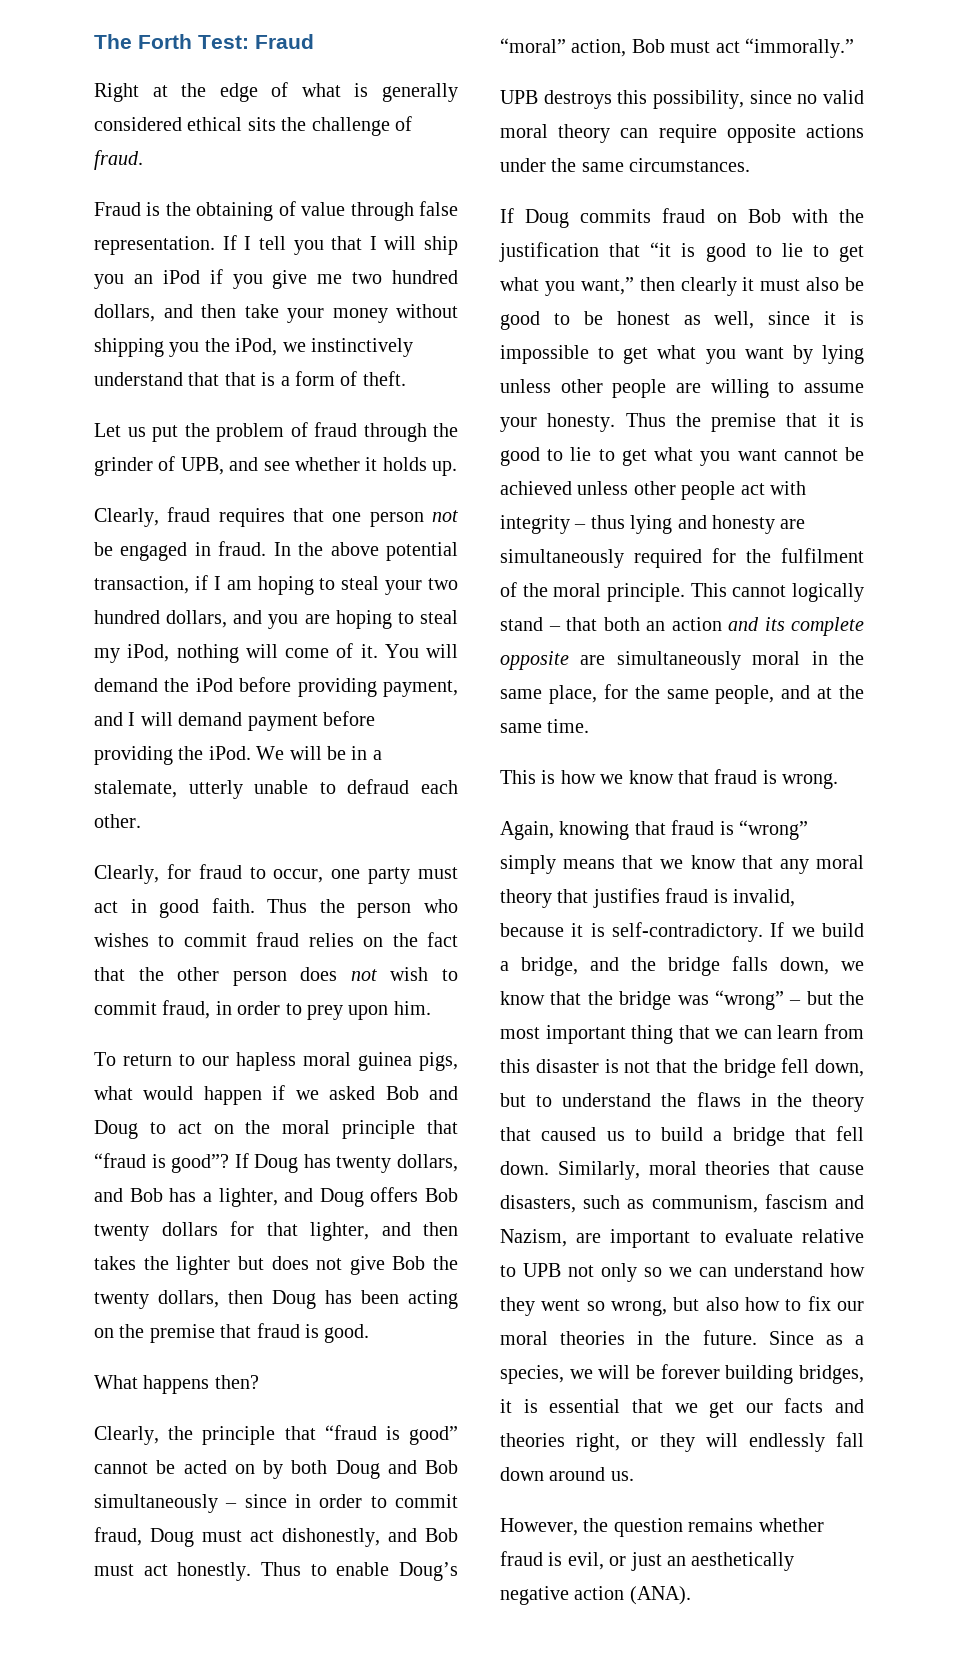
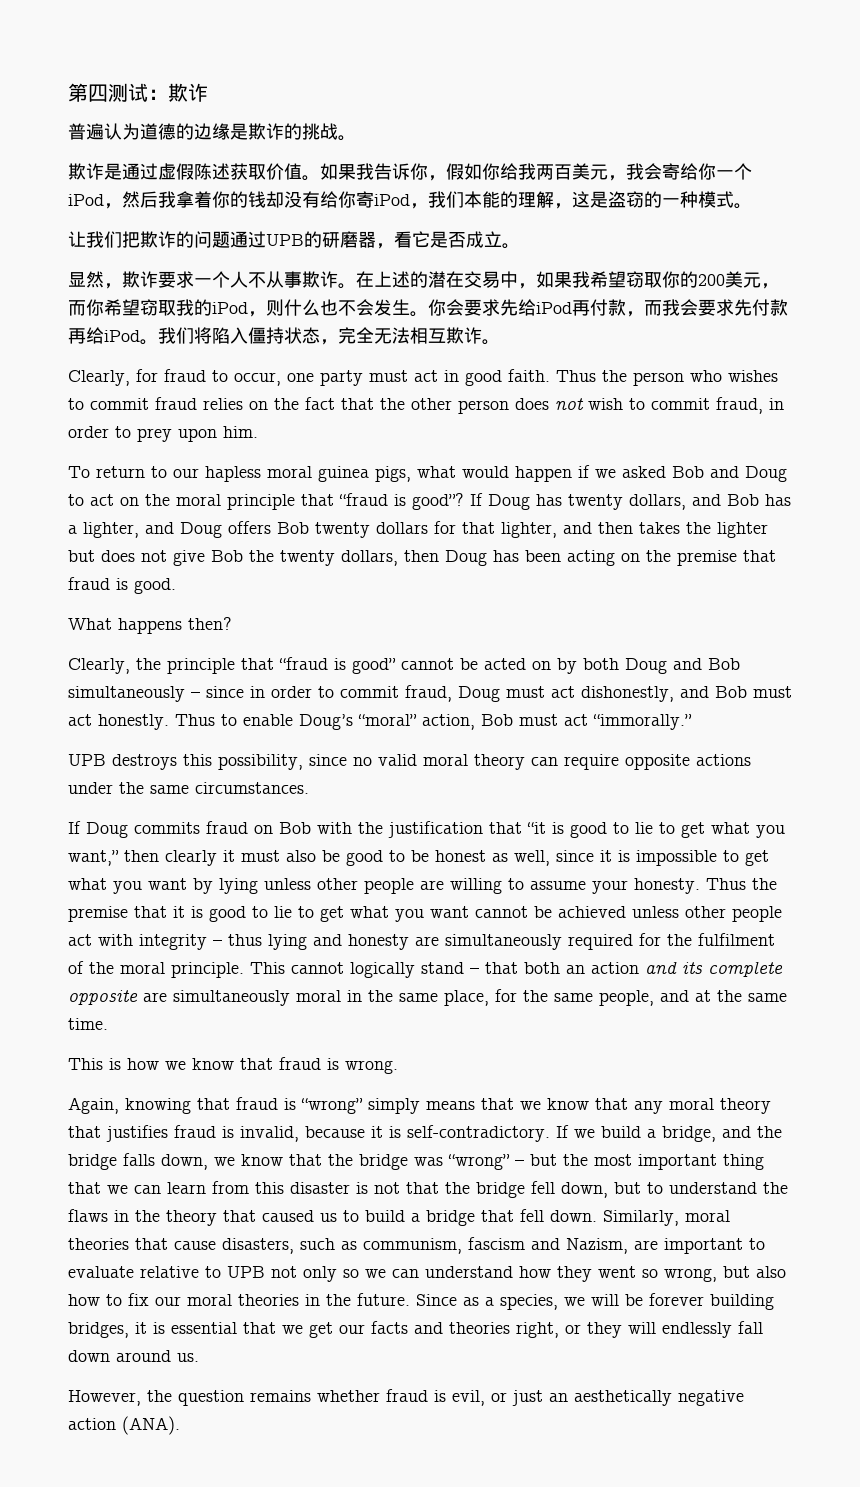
- The Forth Test: Fraud
- Right at the edge of what is generally considered ethical sits the challenge of fraud.
- Fraud is the obtaining of value through false representation. If I tell you that I will ship you an iPod if you give me two hundred dollars, and then take your money without shipping you the iPod, we instinctively understand that that is a form of theft.
- Let us put the problem of fraud through the grinder of UPB, and see whether it holds up.
- Clearly, fraud requires that one person not be engaged in fraud. In the above potential transaction, if I am hoping to steal your two hundred dollars, and you are hoping to steal my iPod, nothing will come of it. You will demand the iPod before providing payment, and I will demand payment before providing the iPod. We will be in a stalemate, utterly unable to defraud each other.
+ 第四测试：欺诈
+ 普遍认为道德的边缘是欺诈的挑战。
+ 欺诈是通过虚假陈述获取价值。如果我告诉你，假如你给我两百美元，我会寄给你一个iPod，然后我拿着你的钱却没有给你寄iPod，我们本能的理解，这是盗窃的一种模式。
+ 让我们把欺诈的问题通过UPB的研磨器，看它是否成立。
+ 显然，欺诈要求一个人不从事欺诈。在上述的潜在交易中，如果我希望窃取你的200美元，而你希望窃取我的iPod，则什么也不会发生。你会要求先给iPod再付款，而我会要求先付款再给iPod。我们将陷入僵持状态，完全无法相互欺诈。

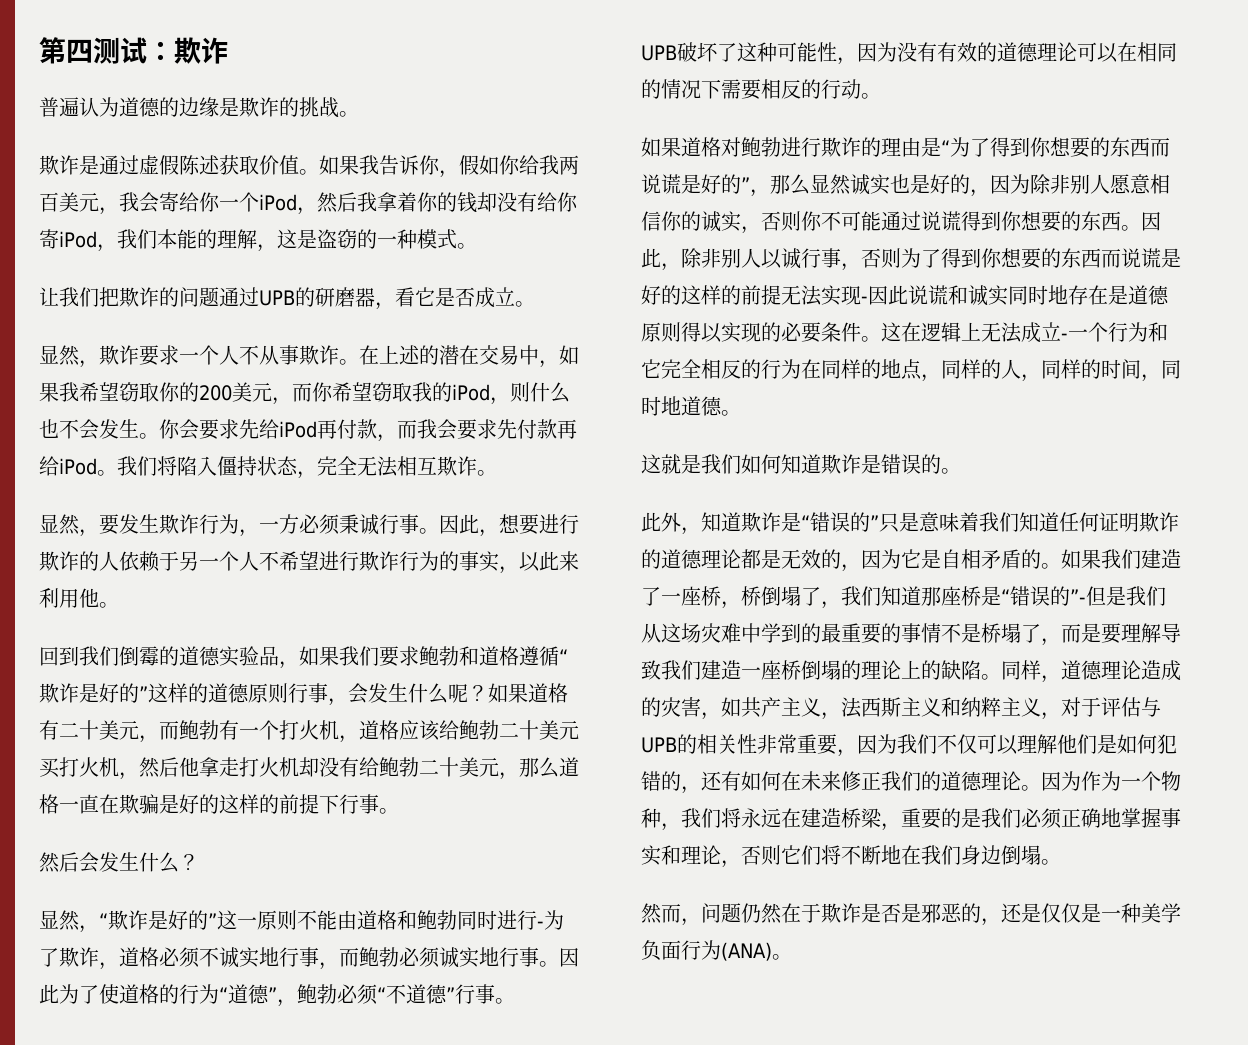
- Clearly, for fraud to occur, one party must act in good faith. Thus the person who wishes to commit fraud relies on the fact that the other person does not wish to commit fraud, in order to prey upon him.
- To return to our hapless moral guinea pigs, what would happen if we asked Bob and Doug to act on the moral principle that “fraud is good”? If Doug has twenty dollars, and Bob has a lighter, and Doug offers Bob twenty dollars for that lighter, and then takes the lighter but does not give Bob the twenty dollars, then Doug has been acting on the premise that fraud is good.
- What happens then?
- Clearly, the principle that “fraud is good” cannot be acted on by both Doug and Bob simultaneously – since in order to commit fraud, Doug must act dishonestly, and Bob must act honestly. Thus to enable Doug’s “moral” action, Bob must act “immorally.”
- UPB destroys this possibility, since no valid moral theory can require opposite actions under the same circumstances.
- If Doug commits fraud on Bob with the justification that “it is good to lie to get what you want,” then clearly it must also be good to be honest as well, since it is impossible to get what you want by lying unless other people are willing to assume your honesty. Thus the premise that it is good to lie to get what you want cannot be achieved unless other people act with integrity – thus lying and honesty are simultaneously required for the fulfilment of the moral principle. This cannot logically stand – that both an action and its complete opposite are simultaneously moral in the same place, for the same people, and at the same time.
- This is how we know that fraud is wrong.
- Again, knowing that fraud is “wrong” simply means that we know that any moral theory that justifies fraud is invalid, because it is self-contradictory. If we build a bridge, and the bridge falls down, we know that the bridge was “wrong” – but the most important thing that we can learn from this disaster is not that the bridge fell down, but to understand the flaws in the theory that caused us to build a bridge that fell down. Similarly, moral theories that cause disasters, such as communism, fascism and Nazism, are important to evaluate relative to UPB not only so we can understand how they went so wrong, but also how to fix our moral theories in the future. Since as a species, we will be forever building bridges, it is essential that we get our facts and theories right, or they will endlessly fall down around us.
- However, the question remains whether fraud is evil, or just an aesthetically negative action (ANA).
+ 显然，要发生欺诈行为，一方必须秉诚行事。因此，想要进行欺诈的人依赖于另一个人不希望进行欺诈行为的事实，以此来利用他。
+ 回到我们倒霉的道德实验品，如果我们要求鲍勃和道格遵循“欺诈是好的”这样的道德原则行事，会发生什么呢？如果道格有二十美元，而鲍勃有一个打火机，道格应该给鲍勃二十美元买打火机，然后他拿走打火机却没有给鲍勃二十美元，那么道格一直在欺骗是好的这样的前提下行事。
+ 然后会发生什么？
+ 显然，“欺诈是好的”这一原则不能由道格和鲍勃同时进行-为了欺诈，道格必须不诚实地行事，而鲍勃必须诚实地行事。因此为了使道格的行为“道德”，鲍勃必须“不道德”行事。
+ UPB破坏了这种可能性，因为没有有效的道德理论可以在相同的情况下需要相反的行动。
+ 如果道格对鲍勃进行欺诈的理由是“为了得到你想要的东西而说谎是好的”，那么显然诚实也是好的，因为除非别人愿意相信你的诚实，否则你不可能通过说谎得到你想要的东西。因此，除非别人以诚行事，否则为了得到你想要的东西而说谎是好的这样的前提无法实现-因此说谎和诚实同时地存在是道德原则得以实现的必要条件。这在逻辑上无法成立-一个行为和它完全相反的行为在同样的地点，同样的人，同样的时间，同时地道德。
+ 这就是我们如何知道欺诈是错误的。
+ 此外，知道欺诈是“错误的”只是意味着我们知道任何证明欺诈的道德理论都是无效的，因为它是自相矛盾的。如果我们建造了一座桥，桥倒塌了，我们知道那座桥是“错误的”-但是我们从这场灾难中学到的最重要的事情不是桥塌了，而是要理解导致我们建造一座桥倒塌的理论上的缺陷。同样，道德理论造成的灾害，如共产主义，法西斯主义和纳粹主义，对于评估与UPB的相关性非常重要，因为我们不仅可以理解他们是如何犯错的，还有如何在未来修正我们的道德理论。因为作为一个物种，我们将永远在建造桥梁，重要的是我们必须正确地掌握事实和理论，否则它们将不断地在我们身边倒塌。
+ 然而，问题仍然在于欺诈是否是邪恶的，还是仅仅是一种美学负面行为(ANA)。

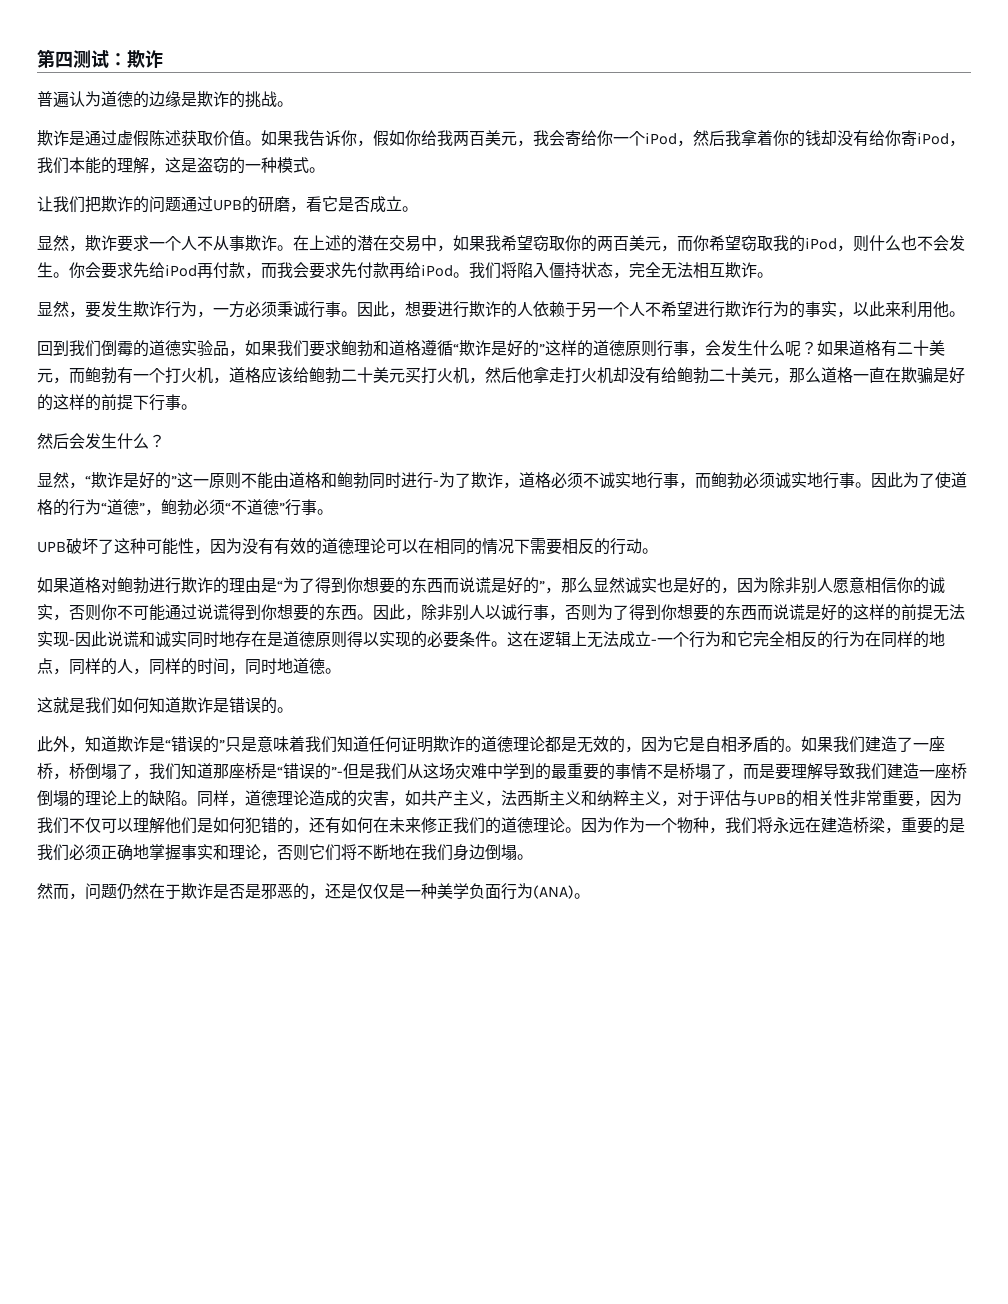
- 让我们把欺诈的问题通过UPB的研磨器，看它是否成立。
+ 让我们把欺诈的问题通过UPB的研磨，看它是否成立。
- 在上述的潜在交易中，如果我希望窃取你的200美元，而你希望窃取我的iPod，则什么也不会发生。
+ 在上述的潜在交易中，如果我希望窃取你的两百美元，而你希望窃取我的iPod，则什么也不会发生。

